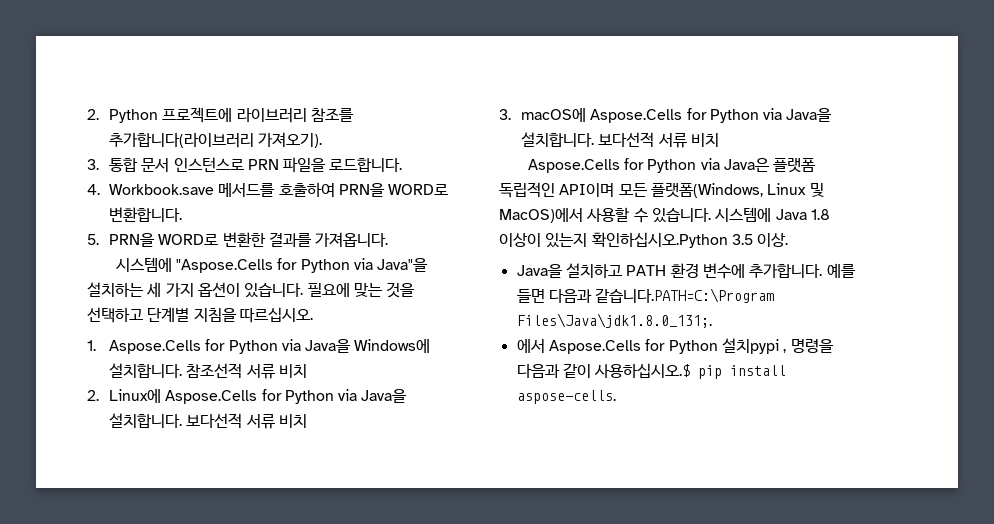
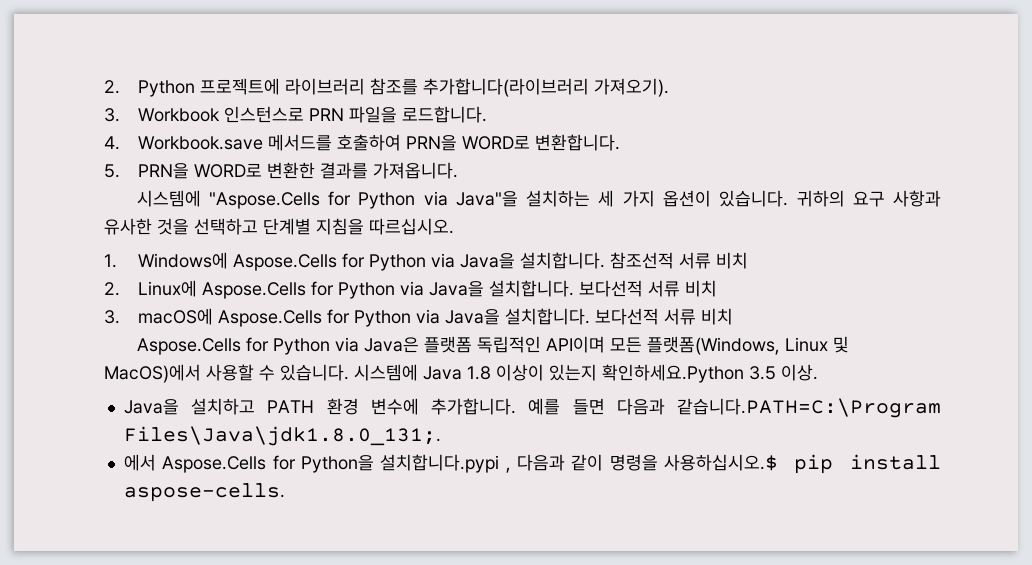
- 3. 통합 문서 인스턴스로 PRN 파일을 로드합니다.
+ 3. Workbook 인스턴스로 PRN 파일을 로드합니다.
- 필요에 맞는 것을 선택하고 단계별 지침을 따르십시오.
+ 귀하의 요구 사항과 유사한 것을 선택하고 단계별 지침을 따르십시오.
- 1. Aspose.Cells for Python via Java을 Windows에 설치합니다.
+ 1. Windows에 Aspose.Cells for Python via Java을 설치합니다.
- 시스템에 Java 1.8 이상이 있는지 확인하십시오.Python 3.5 이상.
+ 시스템에 Java 1.8 이상이 있는지 확인하세요.Python 3.5 이상.
- 에서 Aspose.Cells for Python 설치pypi , 명령을 다음과 같이 사용하십시오.$ pip install aspose-cells.
+ 에서 Aspose.Cells for Python을 설치합니다.pypi , 다음과 같이 명령을 사용하십시오.$ pip install aspose-cells.

